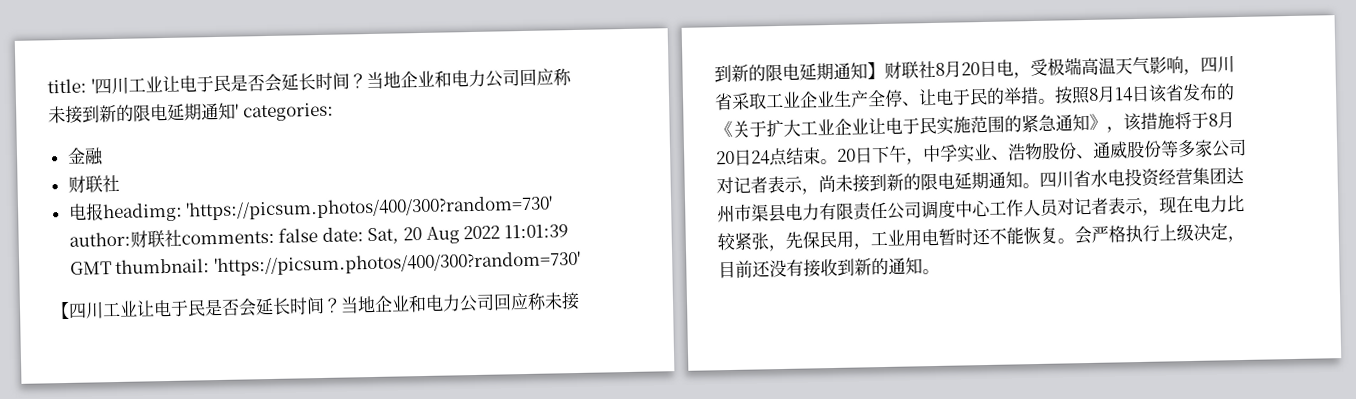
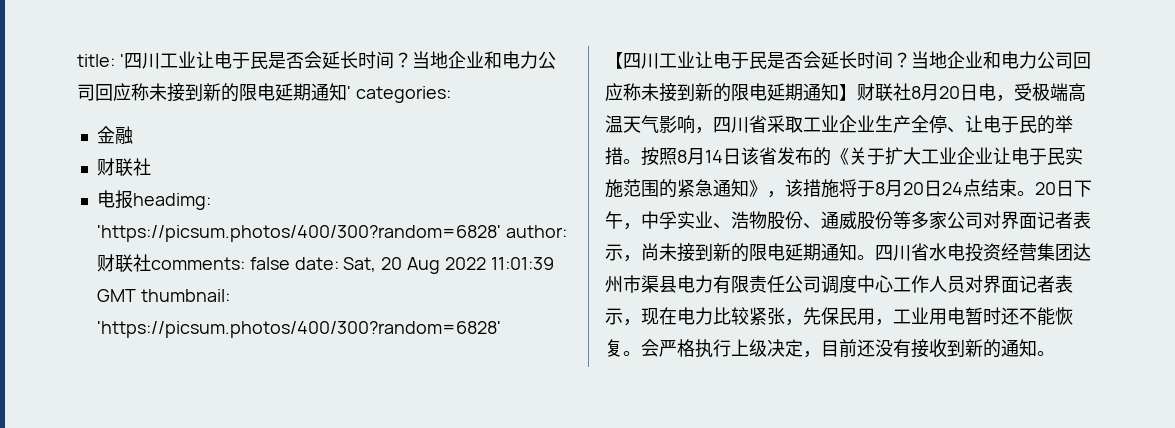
- 电报headimg: 'https://picsum.photos/400/300?random=730' author:财联社comments: false date: Sat, 20 Aug 2022 11:01:39 GMT thumbnail: 'https://picsum.photos/400/300?random=730'
+ 电报headimg: 'https://picsum.photos/400/300?random=6828' author:财联社comments: false date: Sat, 20 Aug 2022 11:01:39 GMT thumbnail: 'https://picsum.photos/400/300?random=6828'
- 20日下午，中孚实业、浩物股份、通威股份等多家公司对记者表示，尚未接到新的限电延期通知。
+ 20日下午，中孚实业、浩物股份、通威股份等多家公司对界面记者表示，尚未接到新的限电延期通知。
- 四川省水电投资经营集团达州市渠县电力有限责任公司调度中心工作人员对记者表示，现在电力比较紧张，先保民用，工业用电暂时还不能恢复。
+ 四川省水电投资经营集团达州市渠县电力有限责任公司调度中心工作人员对界面记者表示，现在电力比较紧张，先保民用，工业用电暂时还不能恢复。

